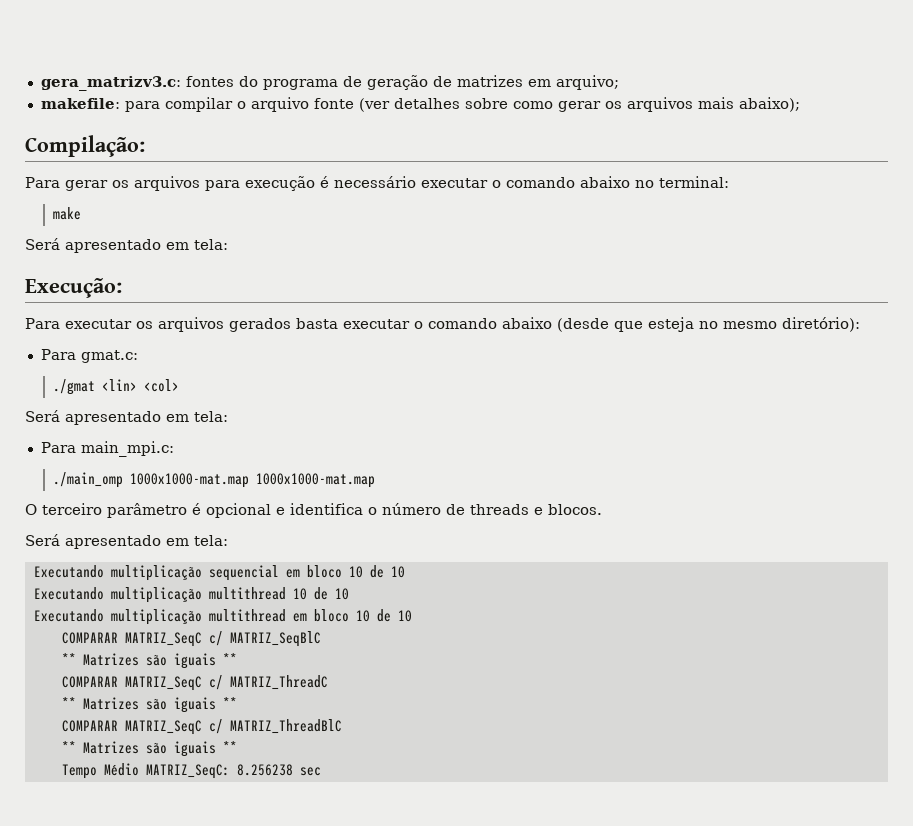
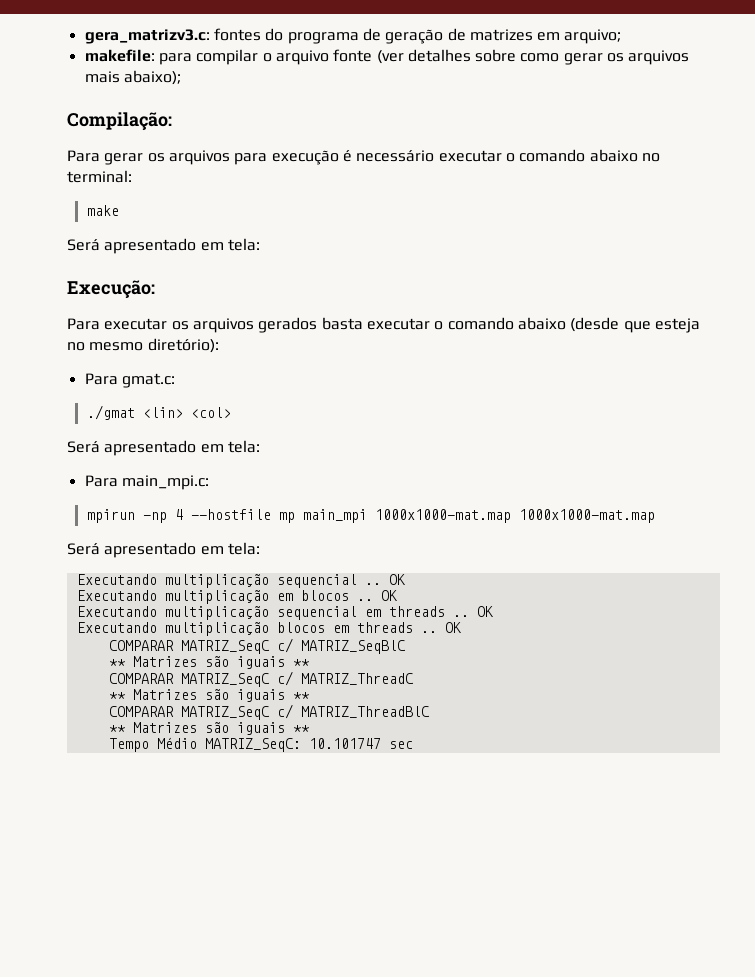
- ./main_omp 1000x1000-mat.map 1000x1000-mat.map
- O terceiro parâmetro é opcional e identifica o número de threads e blocos.
+ mpirun -np 4 --hostfile mp main_mpi 1000x1000-mat.map 1000x1000-mat.map
- Executando multiplicação sequencial em bloco 10 de 10
- Executando multiplicação multithread 10 de 10
- Executando multiplicação multithread em bloco 10 de 10
+ Executando multiplicação sequencial .. OK
+ Executando multiplicação em blocos .. OK
+ Executando multiplicação sequencial em threads .. OK
+ Executando multiplicação blocos em threads .. OK
- Tempo Médio MATRIZ_SeqC: 8.256238 sec
+ Tempo Médio MATRIZ_SeqC: 10.101747 sec

